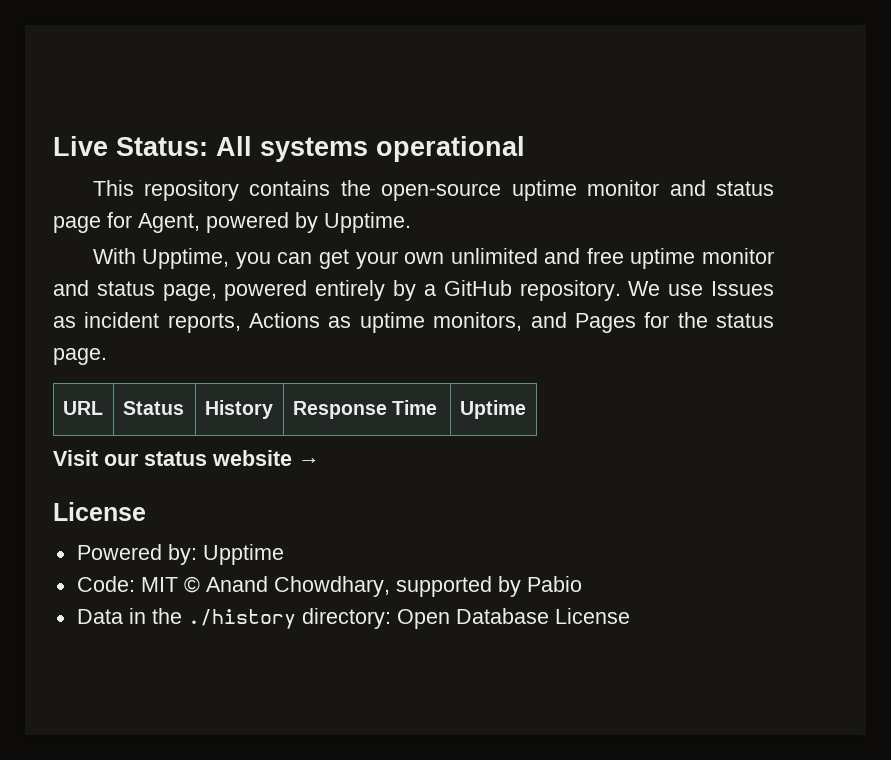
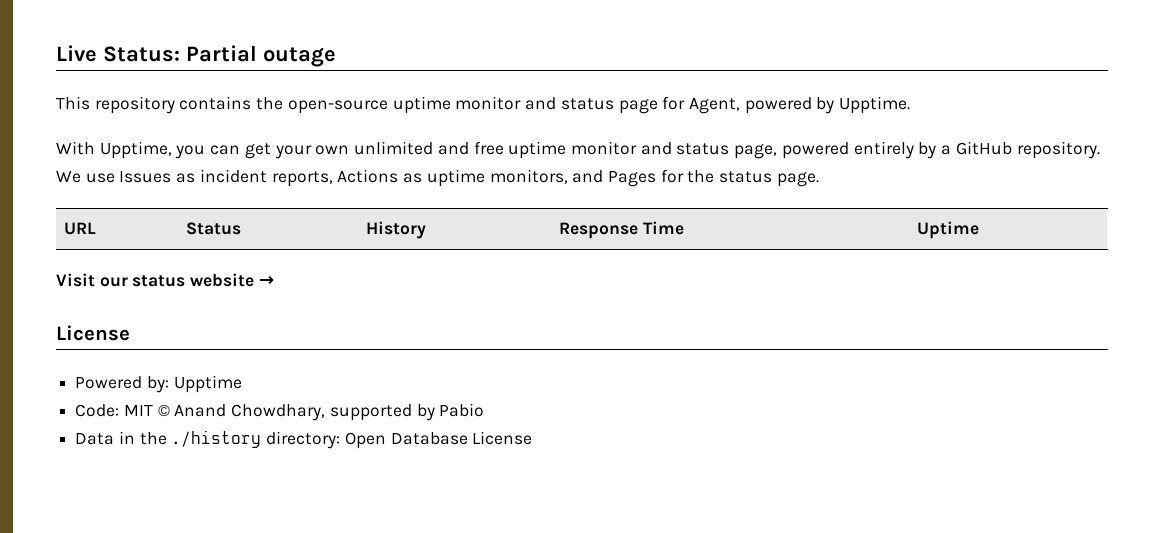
- Live Status: All systems operational
+ Live Status: Partial outage

